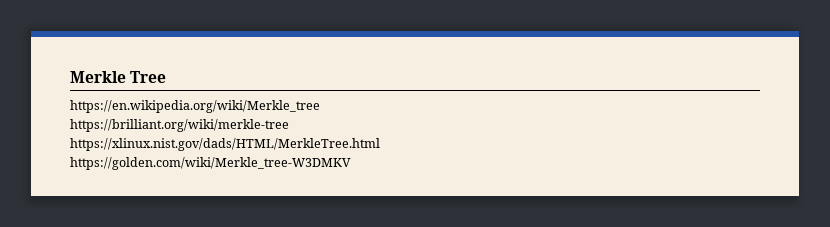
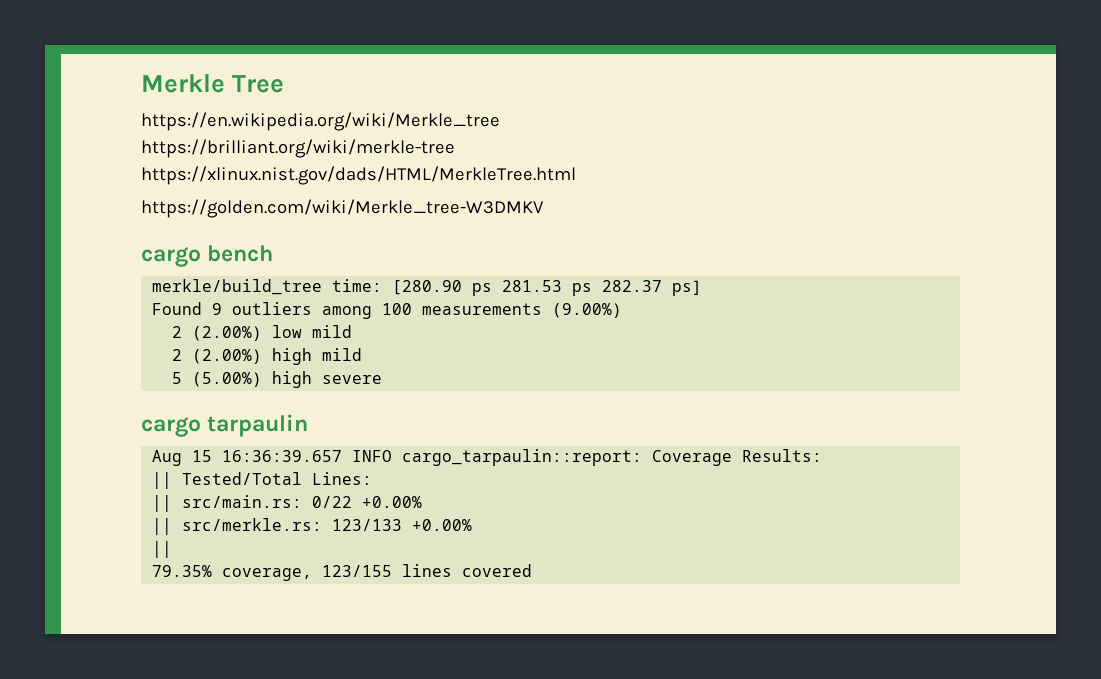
+ cargo bench
+ merkle/build_tree time: [280.90 ps 281.53 ps 282.37 ps]
+ Found 9 outliers among 100 measurements (9.00%)
+ 2 (2.00%) low mild
+ 2 (2.00%) high mild
+ 5 (5.00%) high severe
+ cargo tarpaulin
+ Aug 15 16:36:39.657 INFO cargo_tarpaulin::report: Coverage Results:
+ || Tested/Total Lines:
+ || src/main.rs: 0/22 +0.00%
+ || src/merkle.rs: 123/133 +0.00%
+ ||
+ 79.35% coverage, 123/155 lines covered

